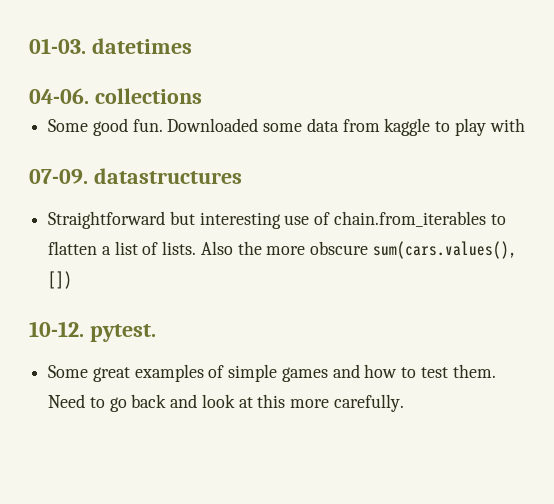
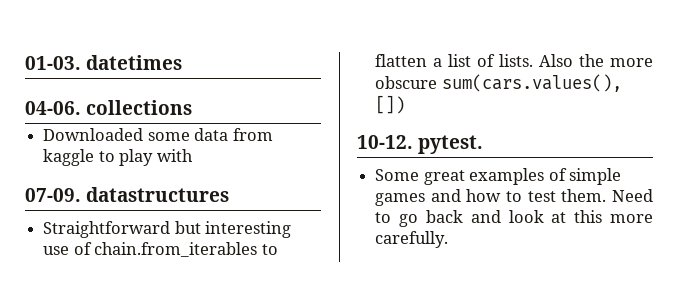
- Some good fun.

